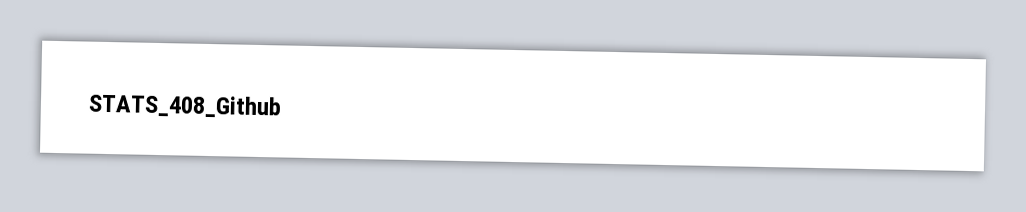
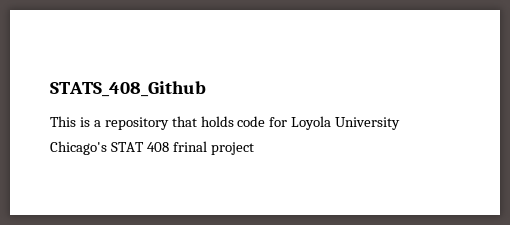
+ This is a repository that holds code for Loyola University Chicago's STAT 408 frinal project

